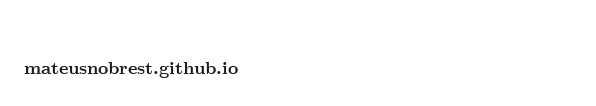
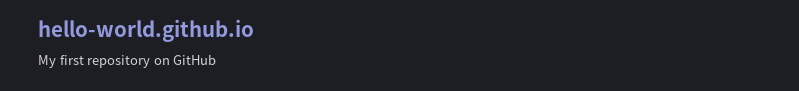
- mateusnobrest.github.io
+ hello-world.github.io
+ My first repository on GitHub

